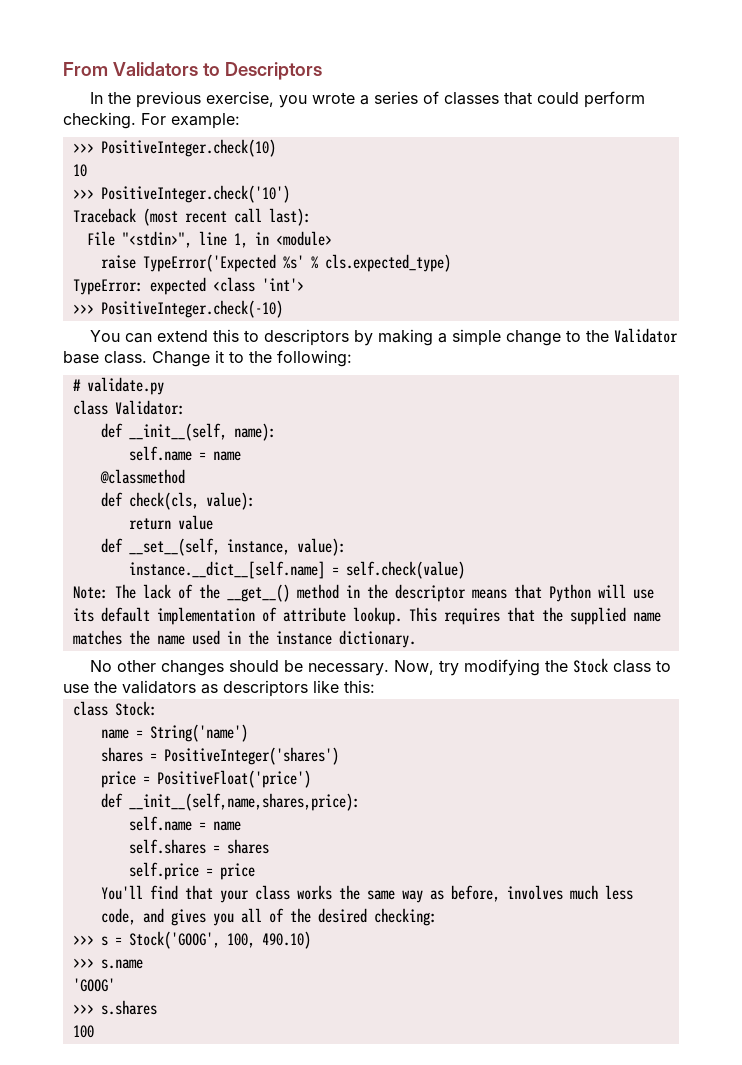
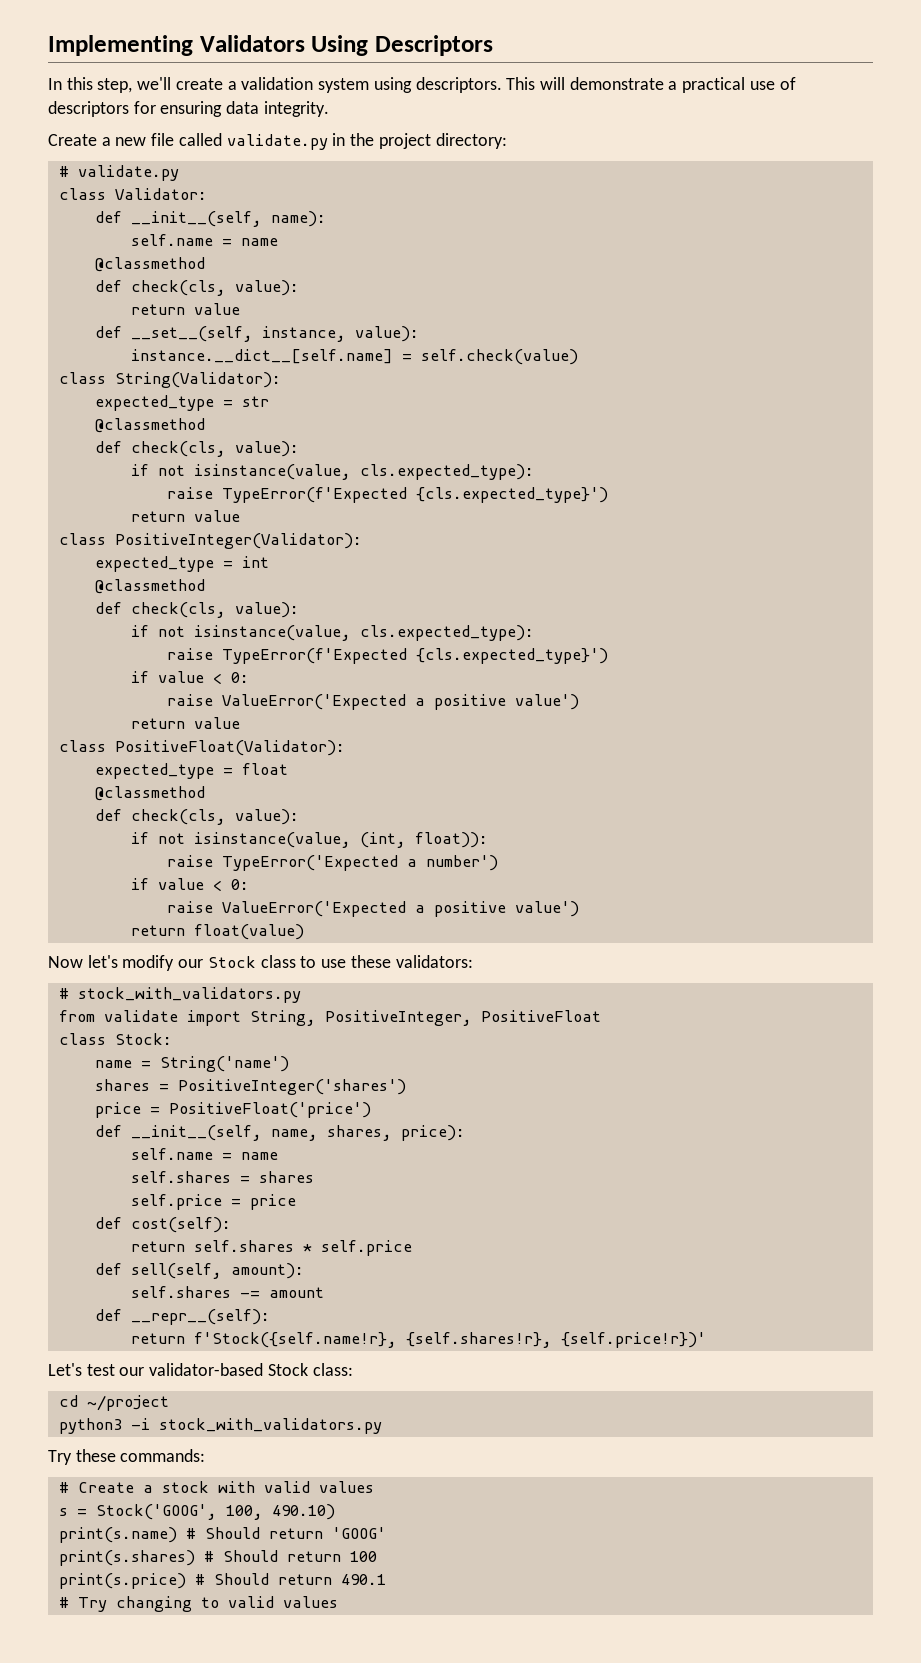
- From Validators to Descriptors
+ Implementing Validators Using Descriptors
- In the previous exercise, you wrote a series of classes that could perform checking. For example:
- >>> PositiveInteger.check(10)
- 10
- >>> PositiveInteger.check('10')
- Traceback (most recent call last):
- File "<stdin>", line 1, in <module>
- raise TypeError('Expected %s' % cls.expected_type)
- TypeError: expected <class 'int'>
- >>> PositiveInteger.check(-10)
- You can extend this to descriptors by making a simple change to the Validator base class. Change it to the following:
+ In this step, we'll create a validation system using descriptors. This will demonstrate a practical use of descriptors for ensuring data integrity.
+ Create a new file called validate.py in the project directory:
- Note: The lack of the __get__() method in the descriptor means that Python will use its default implementation of attribute lookup. This requires that the supplied name matches the name used in the instance dictionary.
- No other changes should be necessary. Now, try modifying the Stock class to use the validators as descriptors like this:
+ class String(Validator):
+ expected_type = str
+ @classmethod
+ def check(cls, value):
+ if not isinstance(value, cls.expected_type):
+ raise TypeError(f'Expected {cls.expected_type}')
+ return value
+ class PositiveInteger(Validator):
+ expected_type = int
+ @classmethod
+ def check(cls, value):
+ if not isinstance(value, cls.expected_type):
+ raise TypeError(f'Expected {cls.expected_type}')
+ if value < 0:
+ raise ValueError('Expected a positive value')
+ return value
+ class PositiveFloat(Validator):
+ expected_type = float
+ @classmethod
+ def check(cls, value):
+ if not isinstance(value, (int, float)):
+ raise TypeError('Expected a number')
+ if value < 0:
+ raise ValueError('Expected a positive value')
+ return float(value)
+ Now let's modify our Stock class to use these validators:
+ # stock_with_validators.py
+ from validate import String, PositiveInteger, PositiveFloat
- def __init__(self,name,shares,price):
+ def __init__(self, name, shares, price):
- You'll find that your class works the same way as before, involves much less code, and gives you all of the desired checking:
- >>> s = Stock('GOOG', 100, 490.10)
+ def cost(self):
+ return self.shares * self.price
+ def sell(self, amount):
+ self.shares -= amount
+ def __repr__(self):
+ return f'Stock({self.name!r}, {self.shares!r}, {self.price!r})'
+ Let's test our validator-based Stock class:
+ cd ~/project
+ python3 -i stock_with_validators.py
+ Try these commands:
+ # Create a stock with valid values
+ s = Stock('GOOG', 100, 490.10)
- >>> s.name
- 'GOOG'
- >>> s.shares
- 100
+ print(s.name) # Should return 'GOOG'
+ print(s.shares) # Should return 100
+ print(s.price) # Should return 490.1
+ # Try changing to valid values

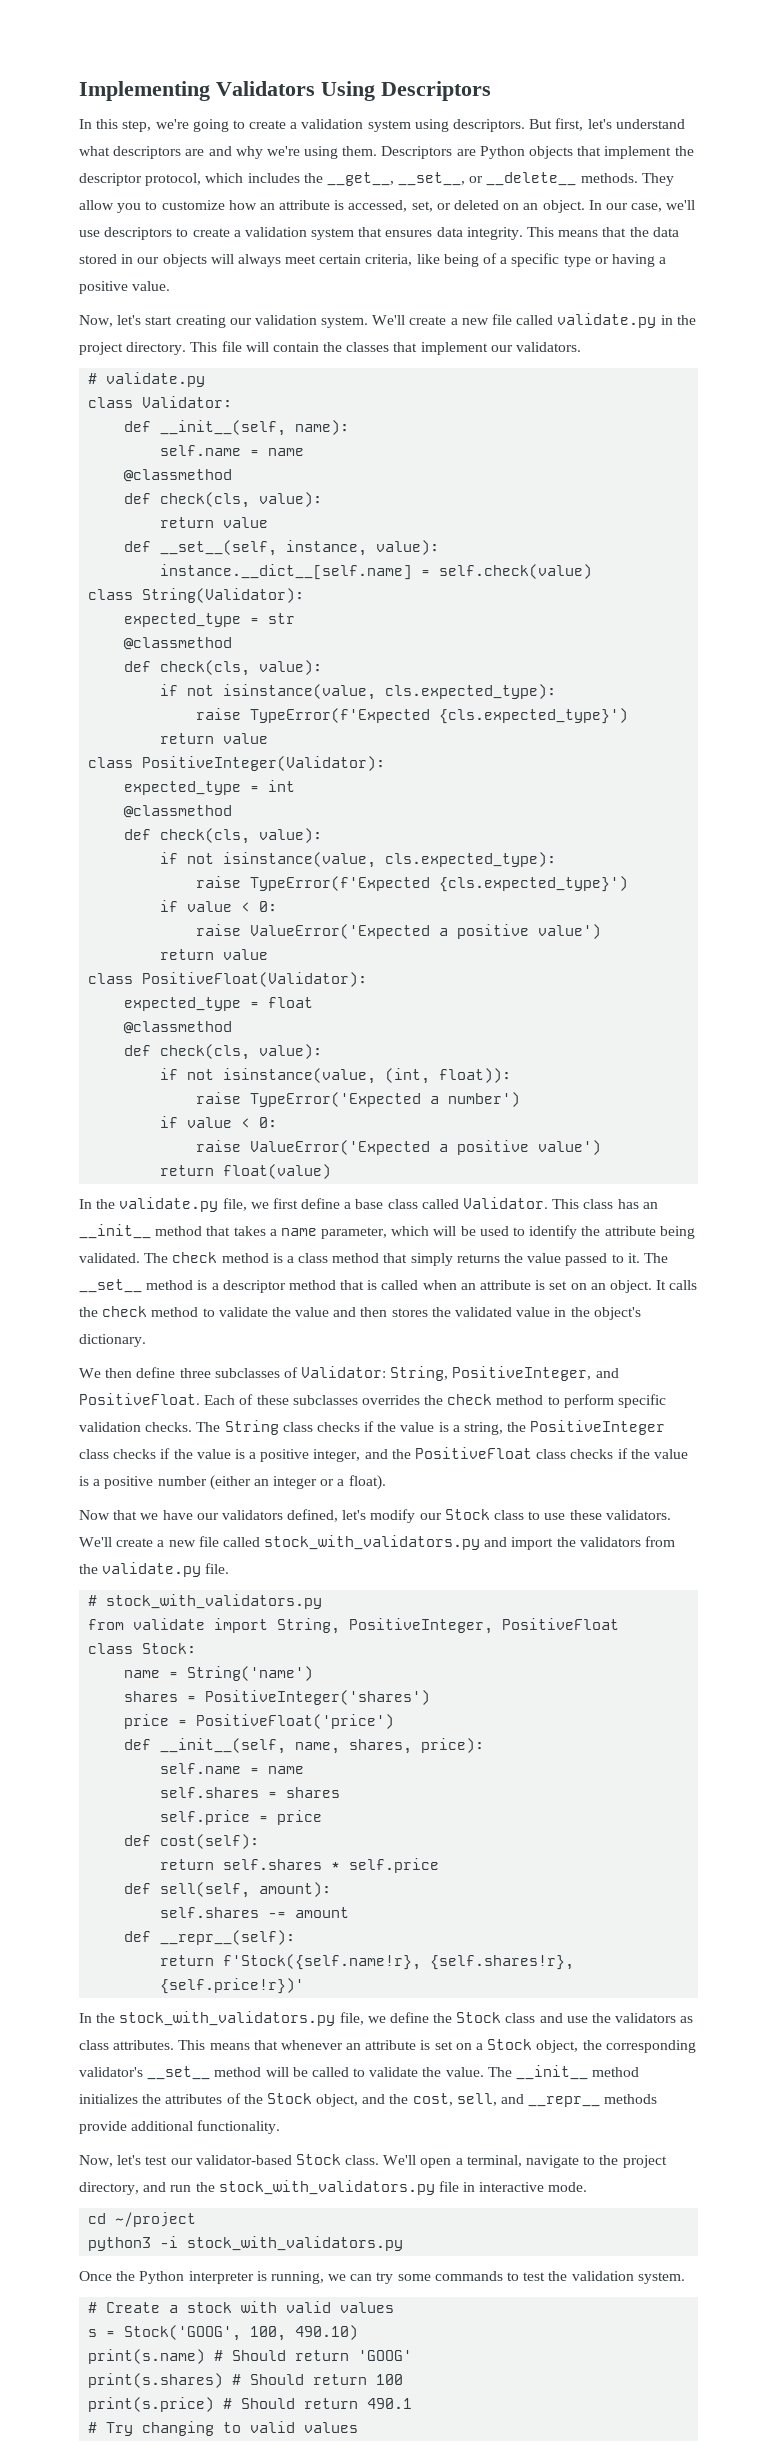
- In this step, we'll create a validation system using descriptors.
+ In this step, we're going to create a validation system using descriptors.
- This will demonstrate a practical use of descriptors for ensuring data integrity.
- Create a new file called validate.py in the project directory:
+ But first, let's understand what descriptors are and why we're using them. Descriptors are Python objects that implement the descriptor protocol, which includes the __get__, __set__, or __delete__ methods. They allow you to customize how an attribute is accessed, set, or deleted on an object. In our case, we'll use descriptors to create a validation system that ensures data integrity. This means that the data stored in our objects will always meet certain criteria, like being of a specific type or having a positive value.
+ Now, let's start creating our validation system. We'll create a new file called validate.py in the project directory. This file will contain the classes that implement our validators.
- Now let's modify our Stock class to use these validators:
+ In the validate.py file, we first define a base class called Validator. This class has an __init__ method that takes a name parameter, which will be used to identify the attribute being validated. The check method is a class method that simply returns the value passed to it. The __set__ method is a descriptor method that is called when an attribute is set on an object. It calls the check method to validate the value and then stores the validated value in the object's dictionary.
+ We then define three subclasses of Validator: String, PositiveInteger, and PositiveFloat. Each of these subclasses overrides the check method to perform specific validation checks. The String class checks if the value is a string, the PositiveInteger class checks if the value is a positive integer, and the PositiveFloat class checks if the value is a positive number (either an integer or a float).
+ Now that we have our validators defined, let's modify our Stock class to use these validators. We'll create a new file called stock_with_validators.py and import the validators from the validate.py file.
- Let's test our validator-based Stock class:
+ In the stock_with_validators.py file, we define the Stock class and use the validators as class attributes. This means that whenever an attribute is set on a Stock object, the corresponding validator's __set__ method will be called to validate the value. The __init__ method initializes the attributes of the Stock object, and the cost, sell, and __repr__ methods provide additional functionality.
+ Now, let's test our validator-based Stock class. We'll open a terminal, navigate to the project directory, and run the stock_with_validators.py file in interactive mode.
- Try these commands:
+ Once the Python interpreter is running, we can try some commands to test the validation system.

